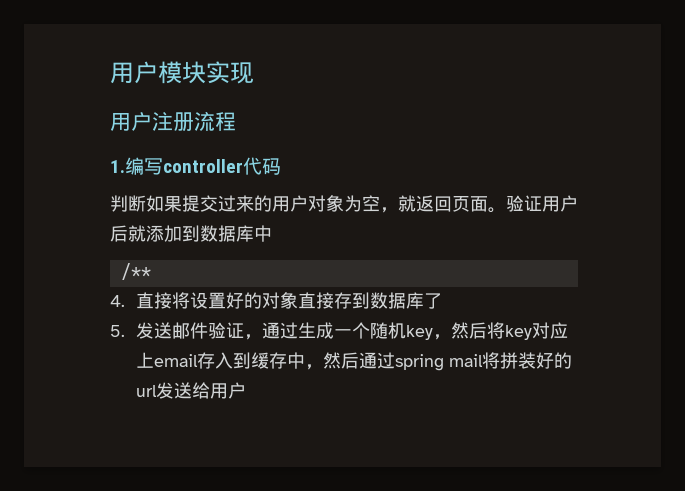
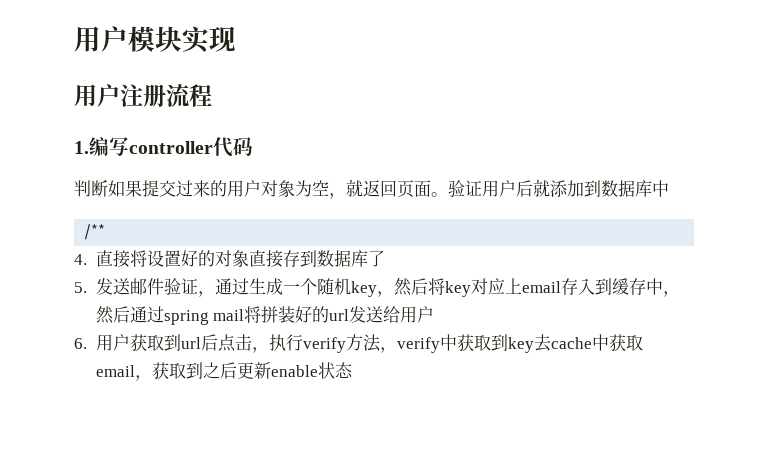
+ 6.用户获取到url后点击，执行verify方法，verify中获取到key去cache中获取email，获取到之后更新enable状态

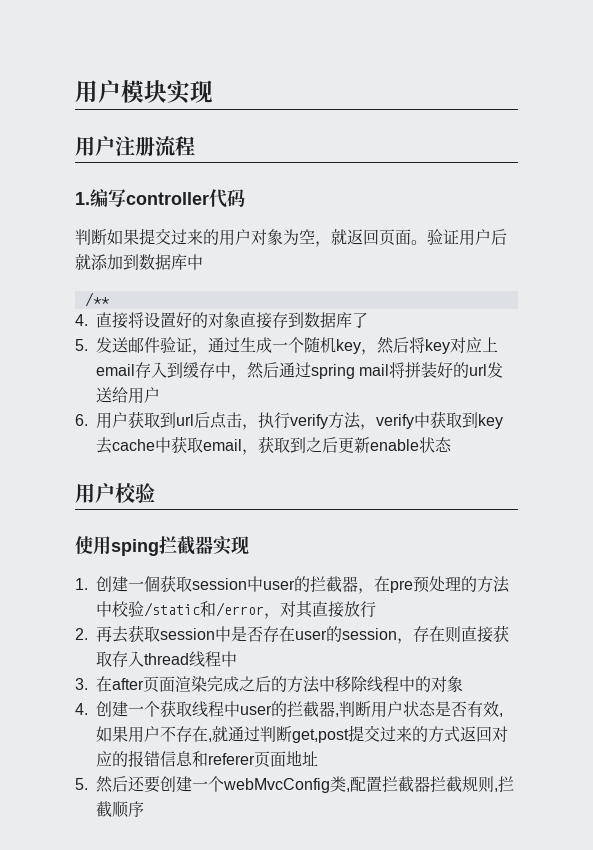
+ 用户校验
+ 使用sping拦截器实现
+ 1.创建一個获取session中user的拦截器，在pre预处理的方法中校验/static和/error，对其直接放行
+ 2.再去获取session中是否存在user的session，存在则直接获取存入thread线程中
+ 3.在after页面渲染完成之后的方法中移除线程中的对象
+ 4.创建一个获取线程中user的拦截器,判断用户状态是否有效,如果用户不存在,就通过判断get,post提交过来的方式返回对应的报错信息和referer页面地址
+ 5.然后还要创建一个webMvcConfig类,配置拦截器拦截规则,拦截顺序

